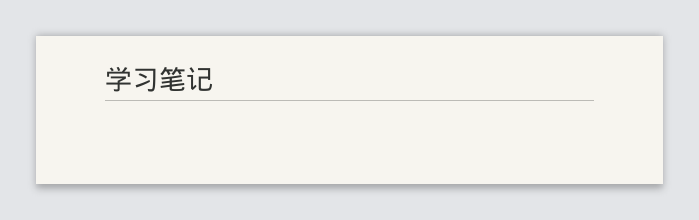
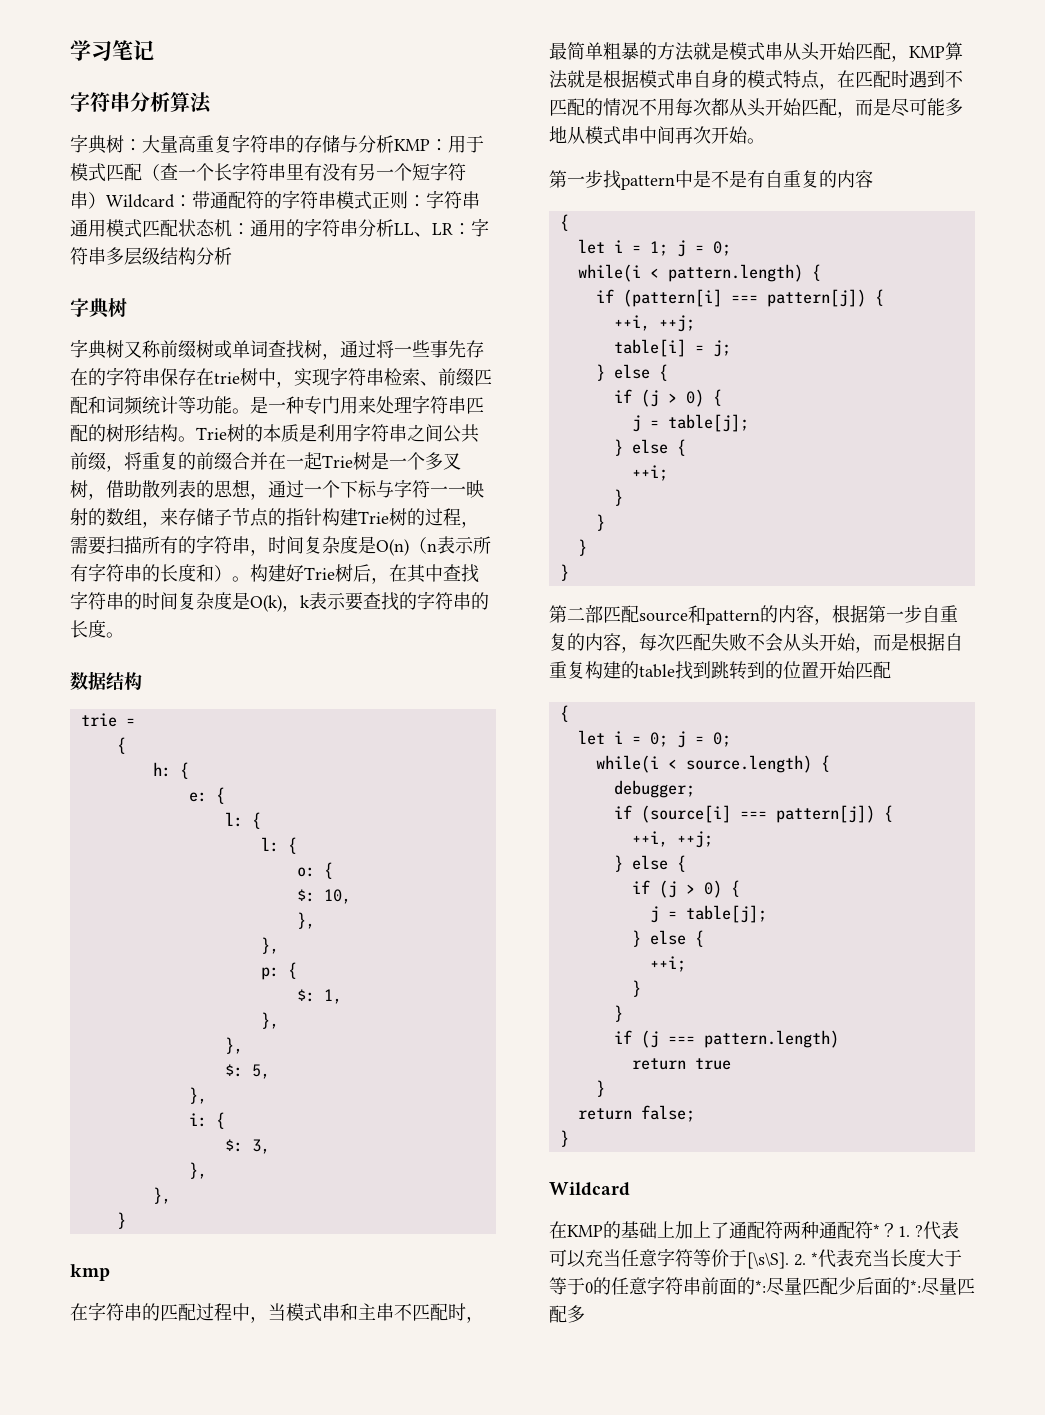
+ 字符串分析算法
+ 字典树：大量高重复字符串的存储与分析KMP：用于模式匹配（查一个长字符串里有没有另一个短字符串）Wildcard：带通配符的字符串模式正则：字符串通用模式匹配状态机：通用的字符串分析LL、LR：字符串多层级结构分析
+ 字典树
+ 字典树又称前缀树或单词查找树，通过将一些事先存在的字符串保存在trie树中，实现字符串检索、前缀匹配和词频统计等功能。是一种专门用来处理字符串匹配的树形结构。Trie树的本质是利用字符串之间公共前缀，将重复的前缀合并在一起Trie树是一个多叉树，借助散列表的思想，通过一个下标与字符一一映射的数组，来存储子节点的指针构建Trie树的过程，需要扫描所有的字符串，时间复杂度是O(n)（n表示所有字符串的长度和）。构建好Trie树后，在其中查找字符串的时间复杂度是O(k)，k表示要查找的字符串的长度。
+ 数据结构
+ trie =
+ {
+ h: {
+ e: {
+ l: {
+ l: {
+ o: {
+ $: 10,
+ },
+ },
+ p: {
+ $: 1,
+ },
+ },
+ $: 5,
+ },
+ i: {
+ $: 3,
+ },
+ },
+ }
+ kmp
+ 在字符串的匹配过程中，当模式串和主串不匹配时，最简单粗暴的方法就是模式串从头开始匹配，KMP算法就是根据模式串自身的模式特点，在匹配时遇到不匹配的情况不用每次都从头开始匹配，而是尽可能多地从模式串中间再次开始。
+ 第一步找pattern中是不是有自重复的内容
+ {
+ let i = 1; j = 0;
+ while(i < pattern.length) {
+ if (pattern[i] === pattern[j]) {
+ ++i, ++j;
+ table[i] = j;
+ } else {
+ if (j > 0) {
+ j = table[j];
+ } else {
+ ++i;
+ }
+ }
+ }
+ }
+ 第二部匹配source和pattern的内容，根据第一步自重复的内容，每次匹配失败不会从头开始，而是根据自重复构建的table找到跳转到的位置开始匹配
+ {
+ let i = 0; j = 0;
+ while(i < source.length) {
+ debugger;
+ if (source[i] === pattern[j]) {
+ ++i, ++j;
+ } else {
+ if (j > 0) {
+ j = table[j];
+ } else {
+ ++i;
+ }
+ }
+ if (j === pattern.length)
+ return true
+ }
+ return false;
+ }
+ Wildcard
+ 在KMP的基础上加上了通配符两种通配符*？1. ?代表可以充当任意字符等价于[\s\S]. 2. *代表充当长度大于等于0的任意字符串前面的*:尽量匹配少后面的*:尽量匹配多

